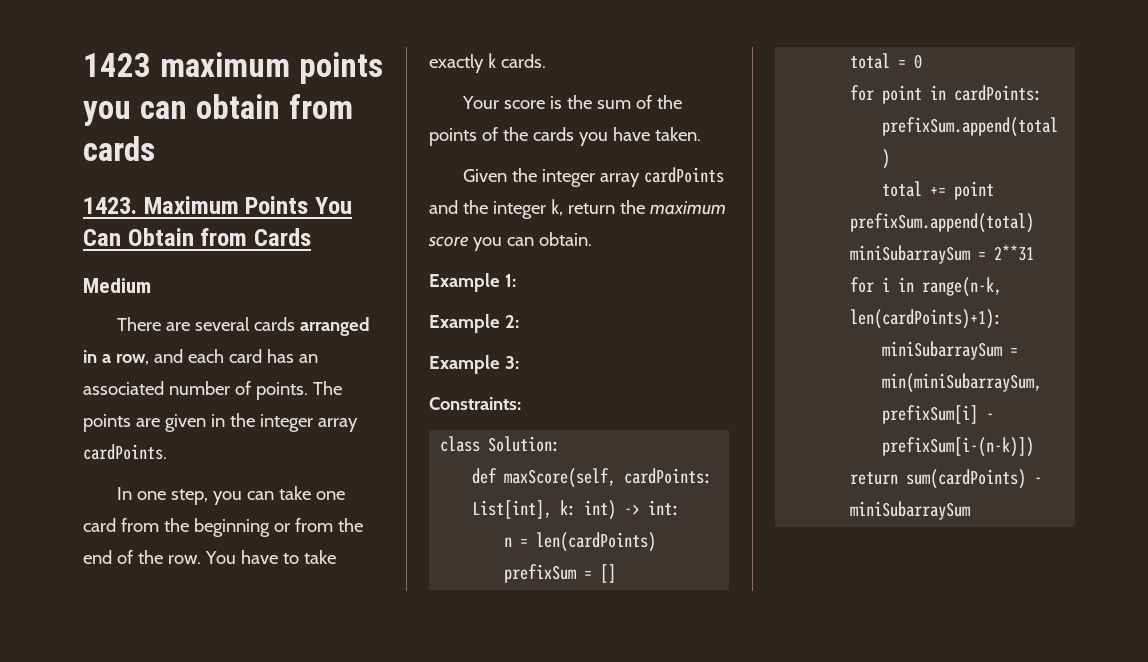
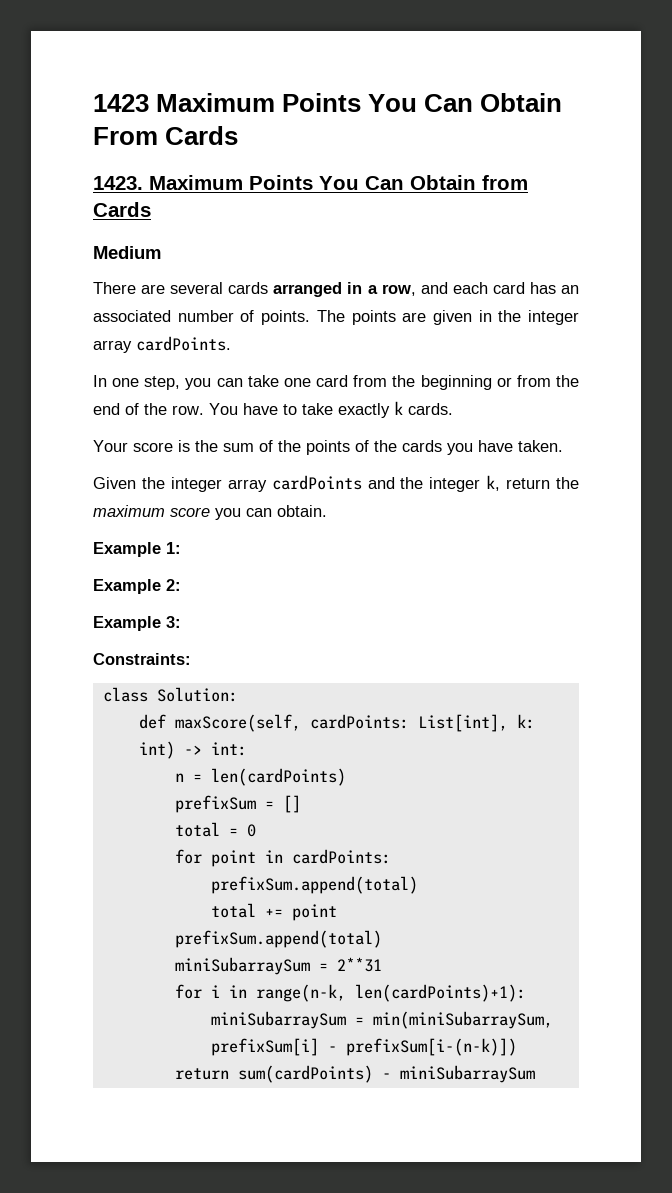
- 1423 maximum points you can obtain from cards
+ 1423 Maximum Points You Can Obtain From Cards

